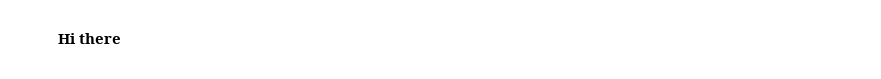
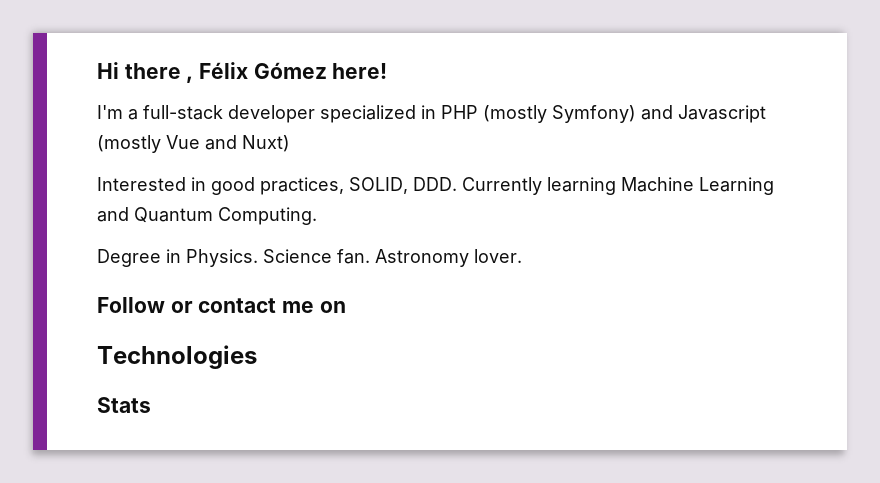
- Hi there
+ Hi there , Félix Gómez here!
+ I'm a full-stack developer specialized in PHP (mostly Symfony) and Javascript (mostly Vue and Nuxt)
+ Interested in good practices, SOLID, DDD. Currently learning Machine Learning and Quantum Computing.
+ Degree in Physics. Science fan. Astronomy lover.
+ Follow or contact me on
+ Technologies
+ Stats

